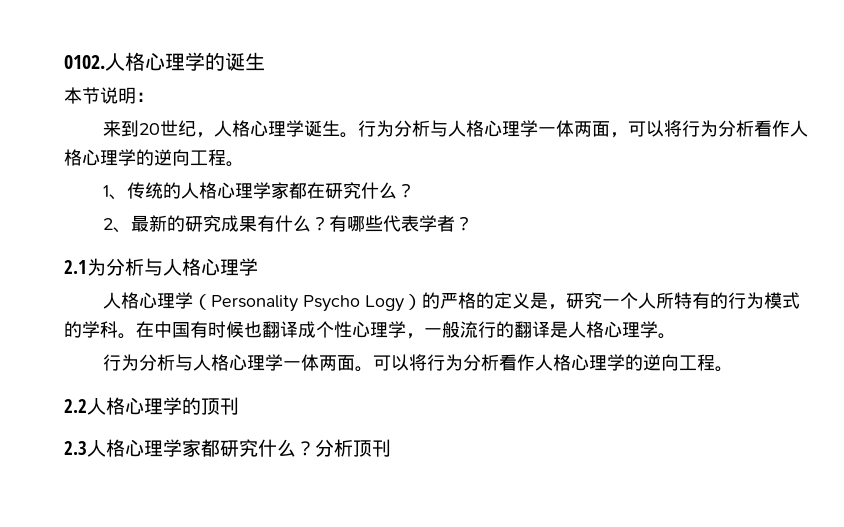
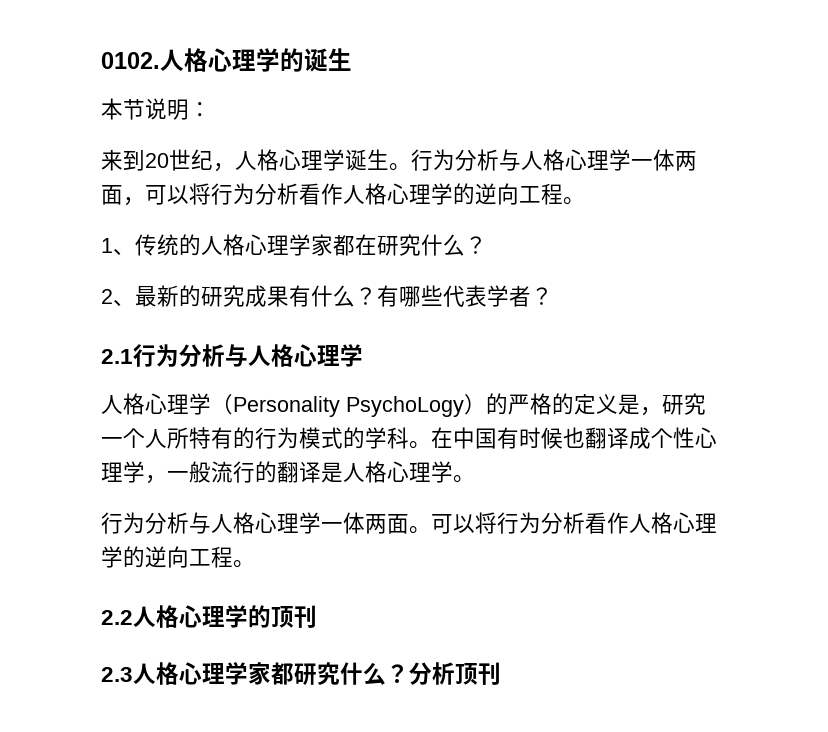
- 2.1为分析与人格心理学
+ 2.1行为分析与人格心理学
- 人格心理学（Personality Psycho Logy）的严格的定义是，研究一个人所特有的行为模式的学科。
+ 人格心理学（Personality PsychoLogy）的严格的定义是，研究一个人所特有的行为模式的学科。

